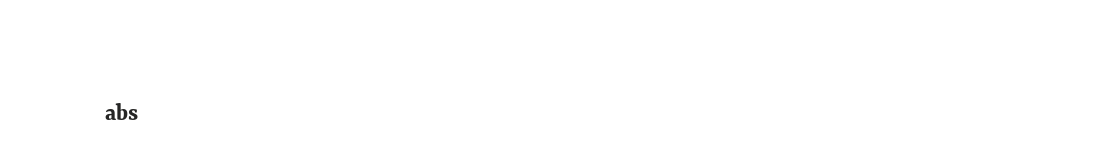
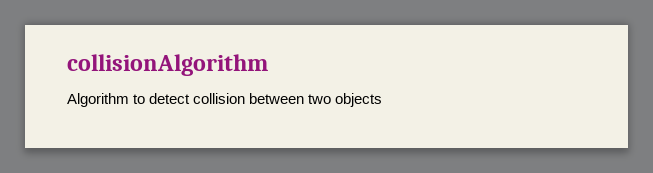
- abs
+ collisionAlgorithm
+ Algorithm to detect collision between two objects

